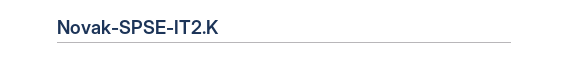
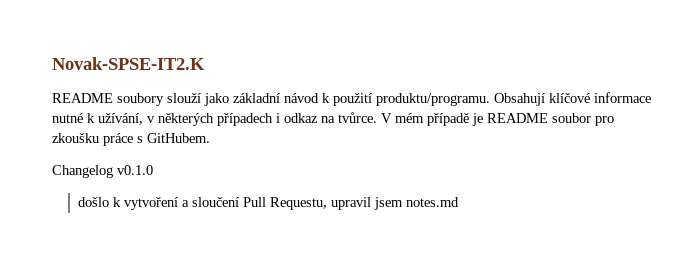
+ README soubory slouží jako základní návod k použití produktu/programu. Obsahují klíčové informace nutné k užívání, v některých případech i odkaz na tvůrce. V mém případě je README soubor pro zkoušku práce s GitHubem.
+ Changelog v0.1.0
+ došlo k vytvoření a sloučení Pull Requestu, upravil jsem notes.md

